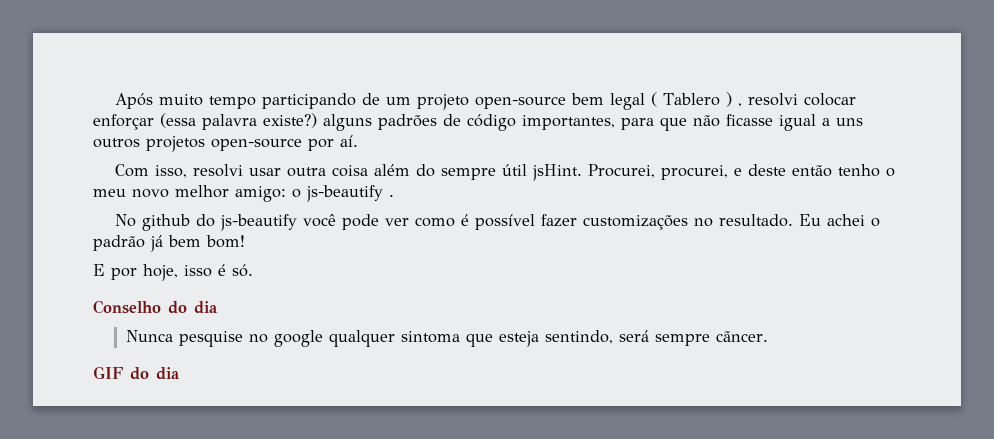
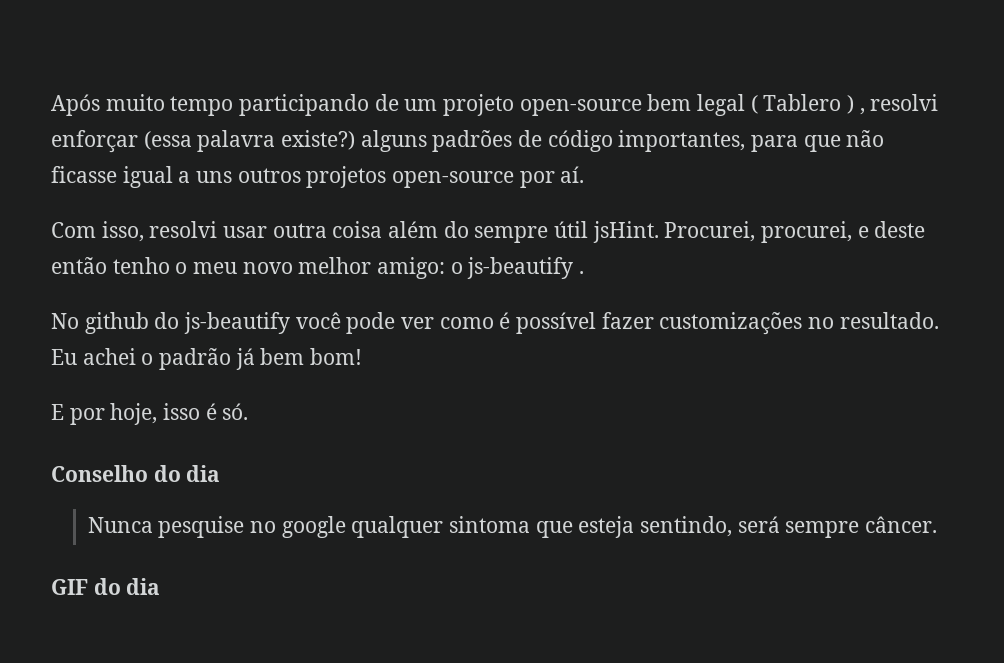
- Após muito tempo participando de um projeto open-source bem legal ( Tablero ) , resolvi colocar enforçar (essa palavra existe?) alguns padrões de código importantes, para que não ficasse igual a uns outros projetos open-source por aí.
+ Após muito tempo participando de um projeto open-source bem legal ( Tablero ) , resolvi enforçar (essa palavra existe?) alguns padrões de código importantes, para que não ficasse igual a uns outros projetos open-source por aí.
- Nunca pesquise no google qualquer sintoma que esteja sentindo, será sempre cãncer.
+ Nunca pesquise no google qualquer sintoma que esteja sentindo, será sempre câncer.

